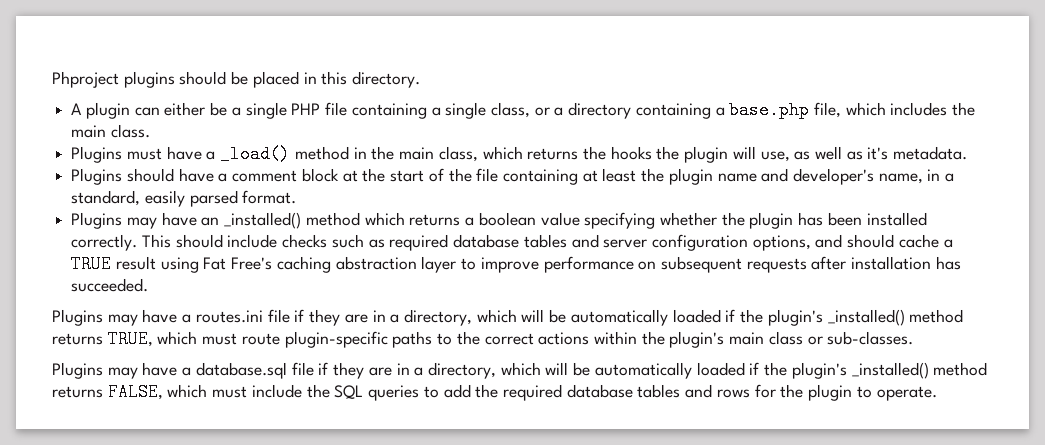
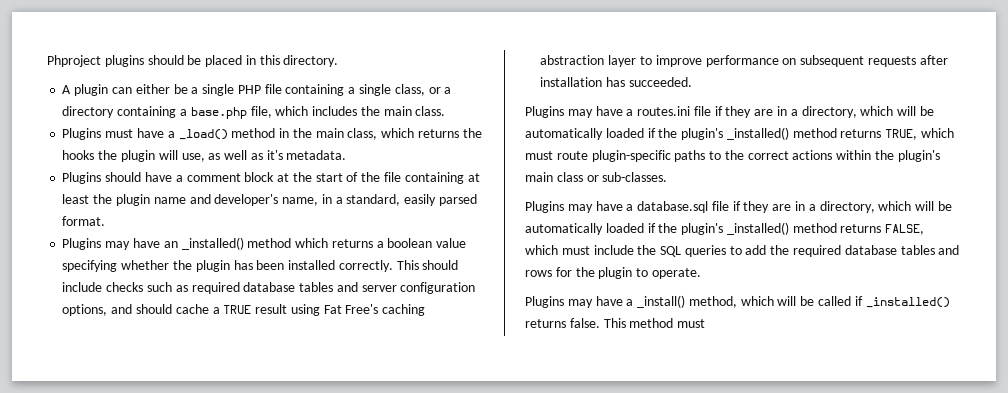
+ Plugins may have a _install() method, which will be called if _installed() returns false. This method must

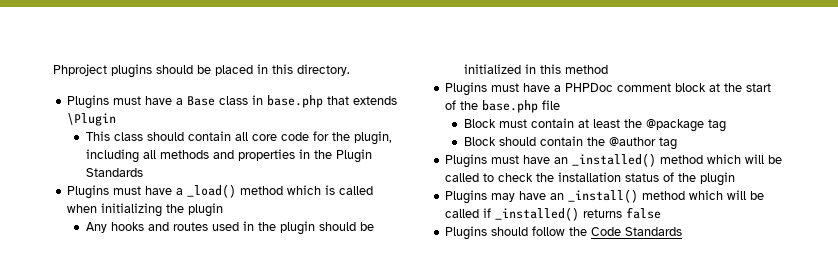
- A plugin can either be a single PHP file containing a single class, or a directory containing a base.php file, which includes the main class.
+ Plugins must have a Base class in base.php that extends \Plugin
+ This class should contain all core code for the plugin, including all methods and properties in the Plugin Standards
- Plugins must have a _load() method in the main class, which returns the hooks the plugin will use, as well as it's metadata.
- Plugins should have a comment block at the start of the file containing at least the plugin name and developer's name, in a standard, easily parsed format.
+ Plugins must have a _load() method which is called when initializing the plugin
+ Any hooks and routes used in the plugin should be initialized in this method
+ Plugins must have a PHPDoc comment block at the start of the base.php file
+ Block must contain at least the @package tag
+ Block should contain the @author tag
+ Plugins must have an _installed() method which will be called to check the installation status of the plugin
- Plugins may have an _installed() method which returns a boolean value specifying whether the plugin has been installed correctly. This should include checks such as required database tables and server configuration options, and should cache a TRUE result using Fat Free's caching abstraction layer to improve performance on subsequent requests after installation has succeeded.
- Plugins may have a routes.ini file if they are in a directory, which will be automatically loaded if the plugin's _installed() method returns TRUE, which must route plugin-specific paths to the correct actions within the plugin's main class or sub-classes.
- Plugins may have a database.sql file if they are in a directory, which will be automatically loaded if the plugin's _installed() method returns FALSE, which must include the SQL queries to add the required database tables and rows for the plugin to operate.
- Plugins may have a _install() method, which will be called if _installed() returns false. This method must
+ Plugins may have an _install() method which will be called if _installed() returns false
+ Plugins should follow the Code Standards

